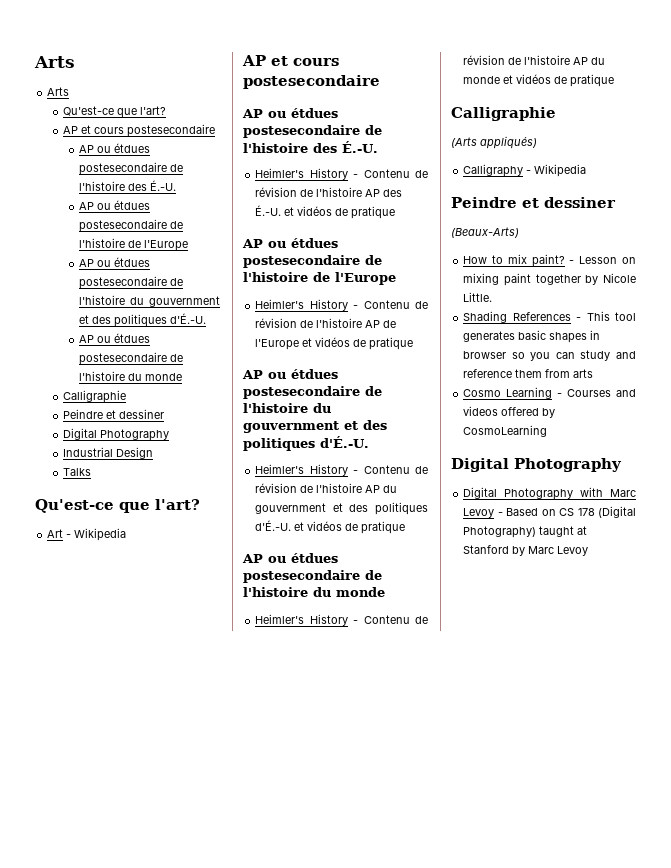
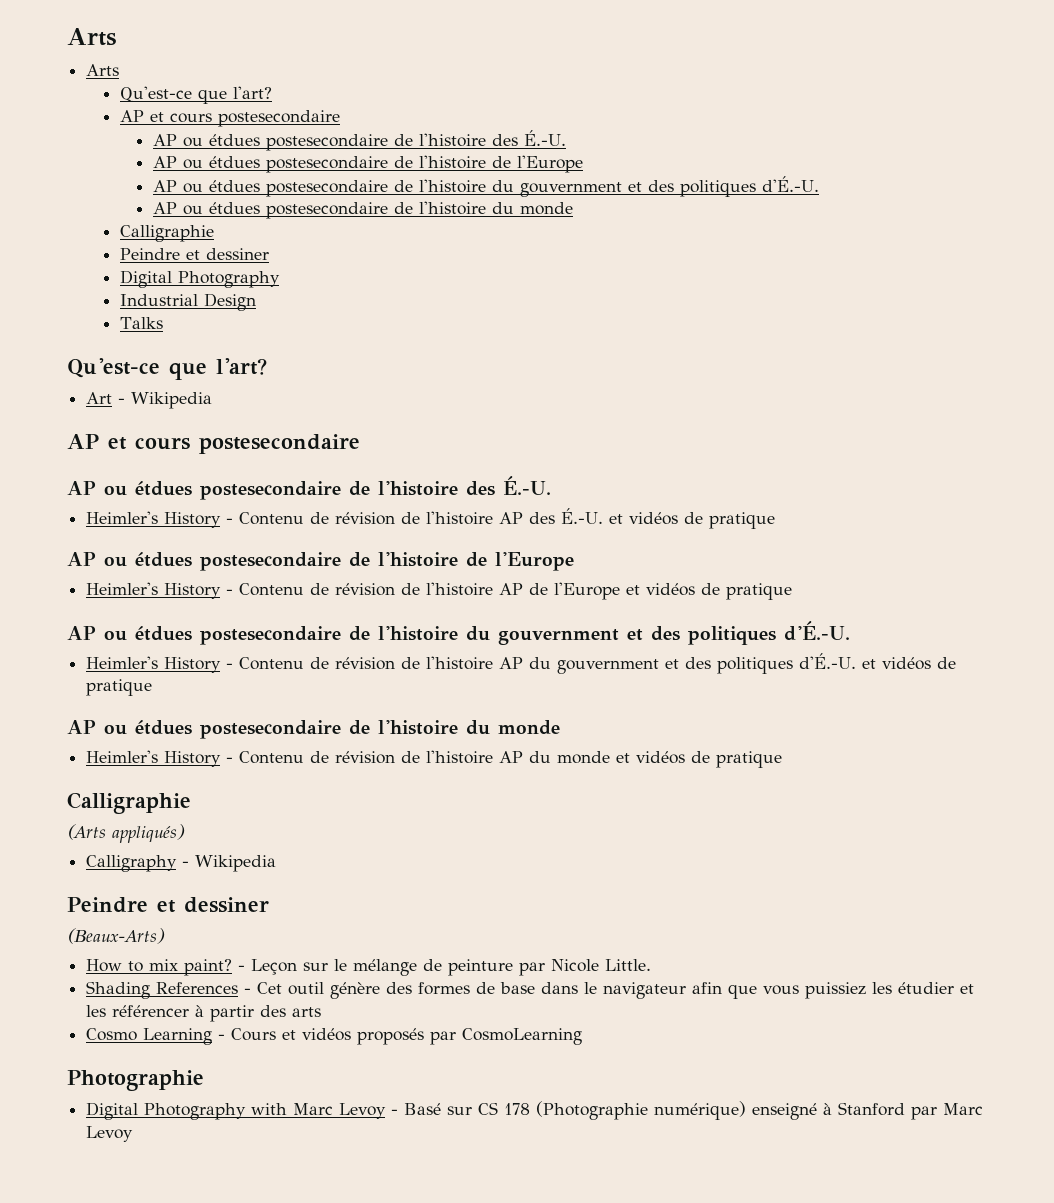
- - Lesson on mixing paint together by Nicole Little.
+ - Leçon sur le mélange de peinture par Nicole Little.
- Shading References - This tool generates basic shapes in browser so you can study and reference them from arts
+ Shading References - Cet outil génère des formes de base dans le navigateur afin que vous puissiez les étudier et les référencer à partir des arts
- Cosmo Learning - Courses and videos offered by CosmoLearning
- Digital Photography
+ Cosmo Learning - Cours et vidéos proposés par CosmoLearning
+ Photographie
- Digital Photography with Marc Levoy - Based on CS 178 (Digital Photography) taught at Stanford by Marc Levoy
+ Digital Photography with Marc Levoy - Basé sur CS 178 (Photographie numérique) enseigné à Stanford par Marc Levoy

